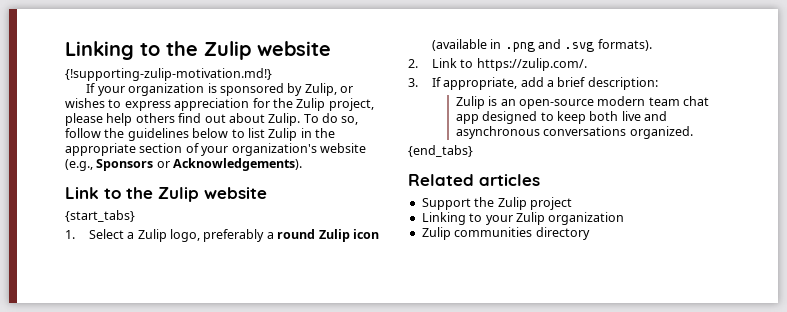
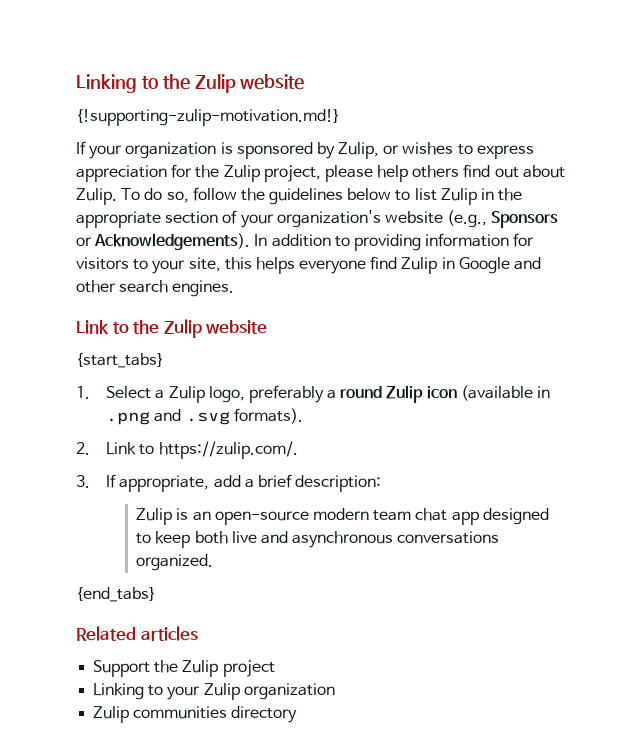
+ In addition to providing information for visitors to your site, this helps everyone find Zulip in Google and other search engines.

